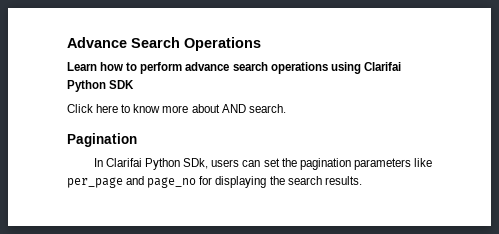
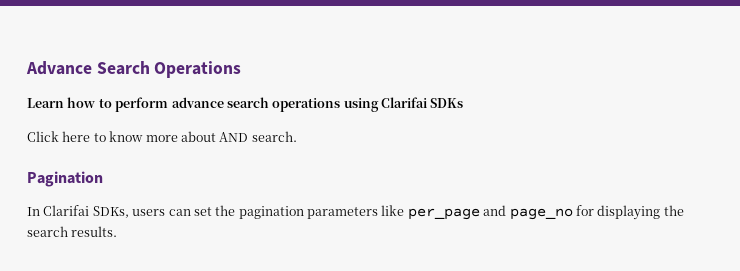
- Learn how to perform advance search operations using Clarifai Python SDK
+ Learn how to perform advance search operations using Clarifai SDKs
- In Clarifai Python SDk, users can set the pagination parameters like per_page and page_no for displaying the search results.
+ In Clarifai SDKs, users can set the pagination parameters like per_page and page_no for displaying the search results.

